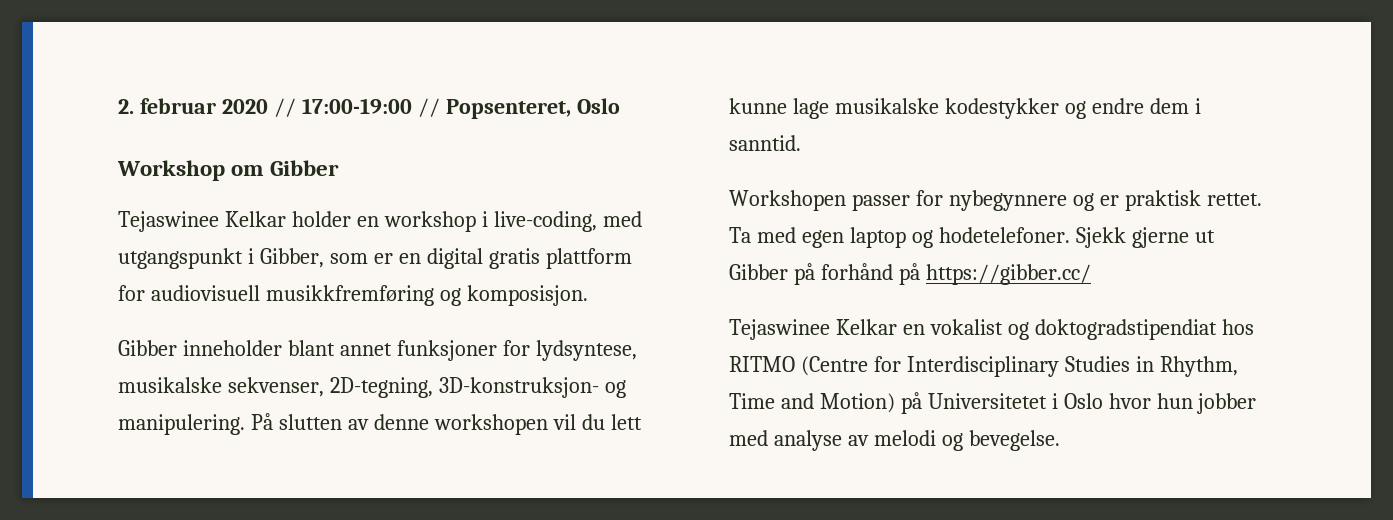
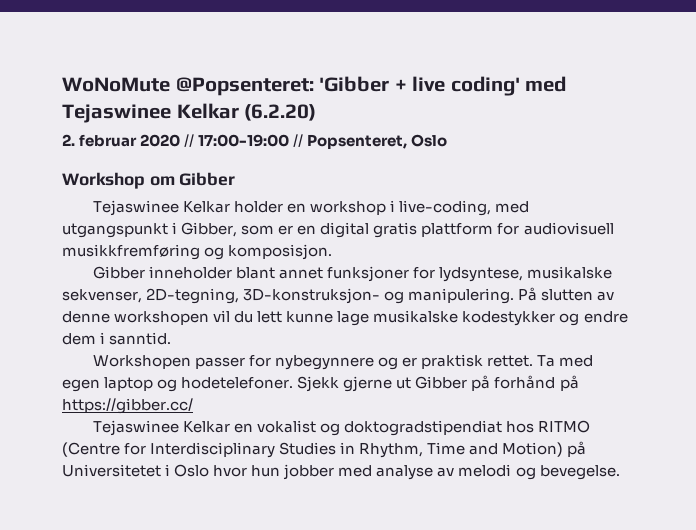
+ WoNoMute @Popsenteret: 'Gibber + live coding' med Tejaswinee Kelkar (6.2.20)

